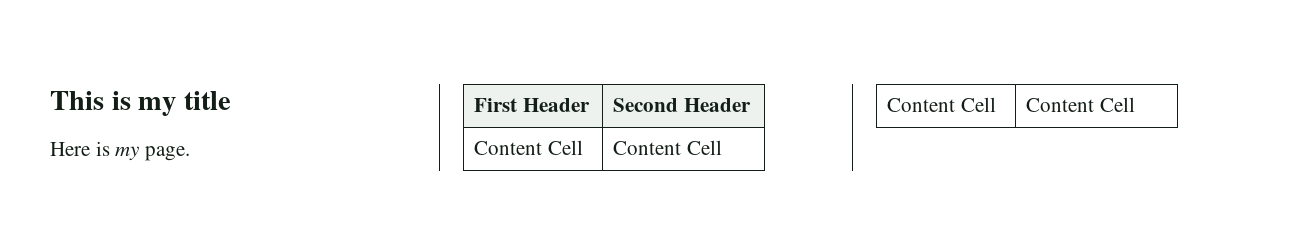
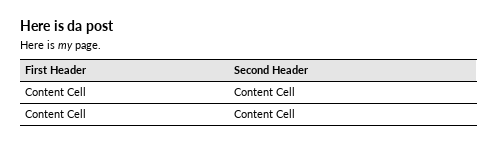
- This is my title
+ Here is da post

